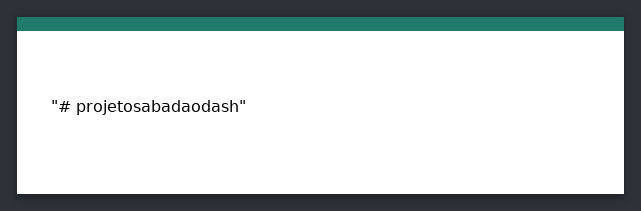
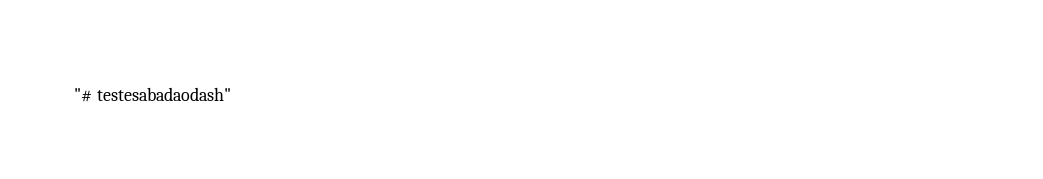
- "# projetosabadaodash"
+ "# testesabadaodash"

